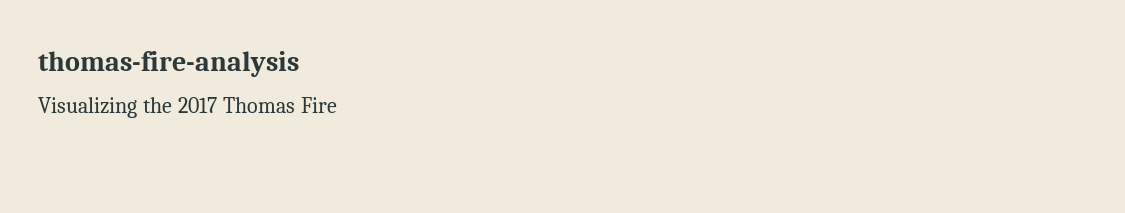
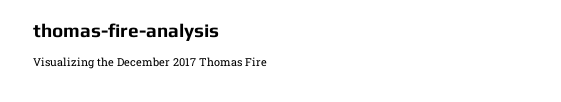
- Visualizing the 2017 Thomas Fire
+ Visualizing the December 2017 Thomas Fire

